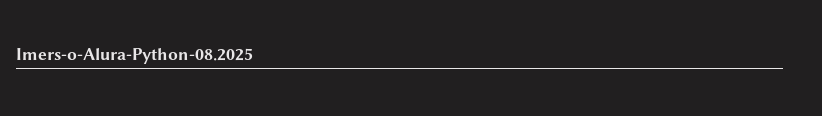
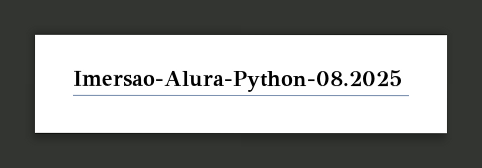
- Imers-o-Alura-Python-08.2025
+ Imersao-Alura-Python-08.2025

